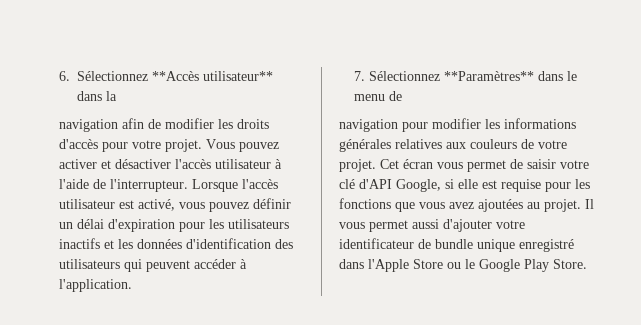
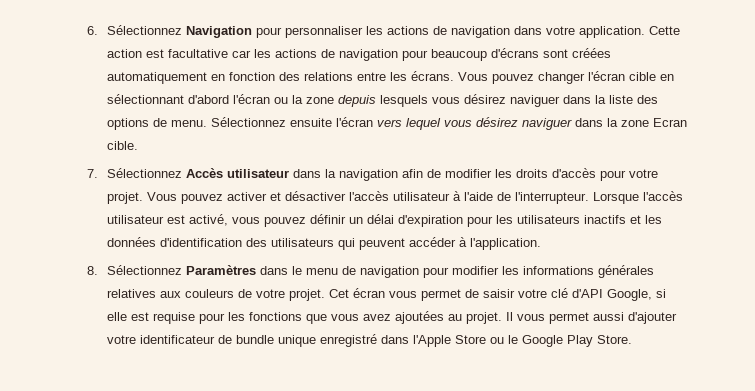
- 6. Sélectionnez **Accès utilisateur** dans la
- navigation afin de modifier les droits d'accès pour votre projet.
+ 6. Sélectionnez Navigation pour personnaliser les actions de navigation dans votre application. Cette action est facultative car les actions de navigation pour beaucoup d'écrans sont créées automatiquement en fonction des relations entre les écrans. Vous pouvez changer l'écran cible en sélectionnant d'abord l'écran ou la zone depuis lesquels vous désirez naviguer dans la liste des options de menu. Sélectionnez ensuite l'écran vers lequel vous désirez naviguer dans la zone Ecran cible.
+ 7. Sélectionnez Accès utilisateur dans la navigation afin de modifier les droits d'accès pour votre projet.
- 7. Sélectionnez **Paramètres** dans le menu de
- navigation pour modifier les informations générales relatives aux couleurs de votre projet.
+ 8. Sélectionnez Paramètres dans le menu de navigation pour modifier les informations générales relatives aux couleurs de votre projet.

